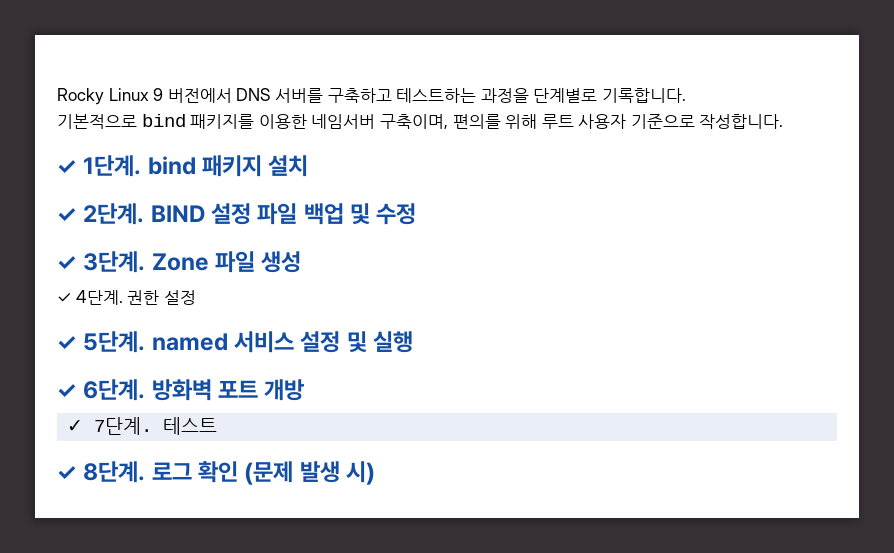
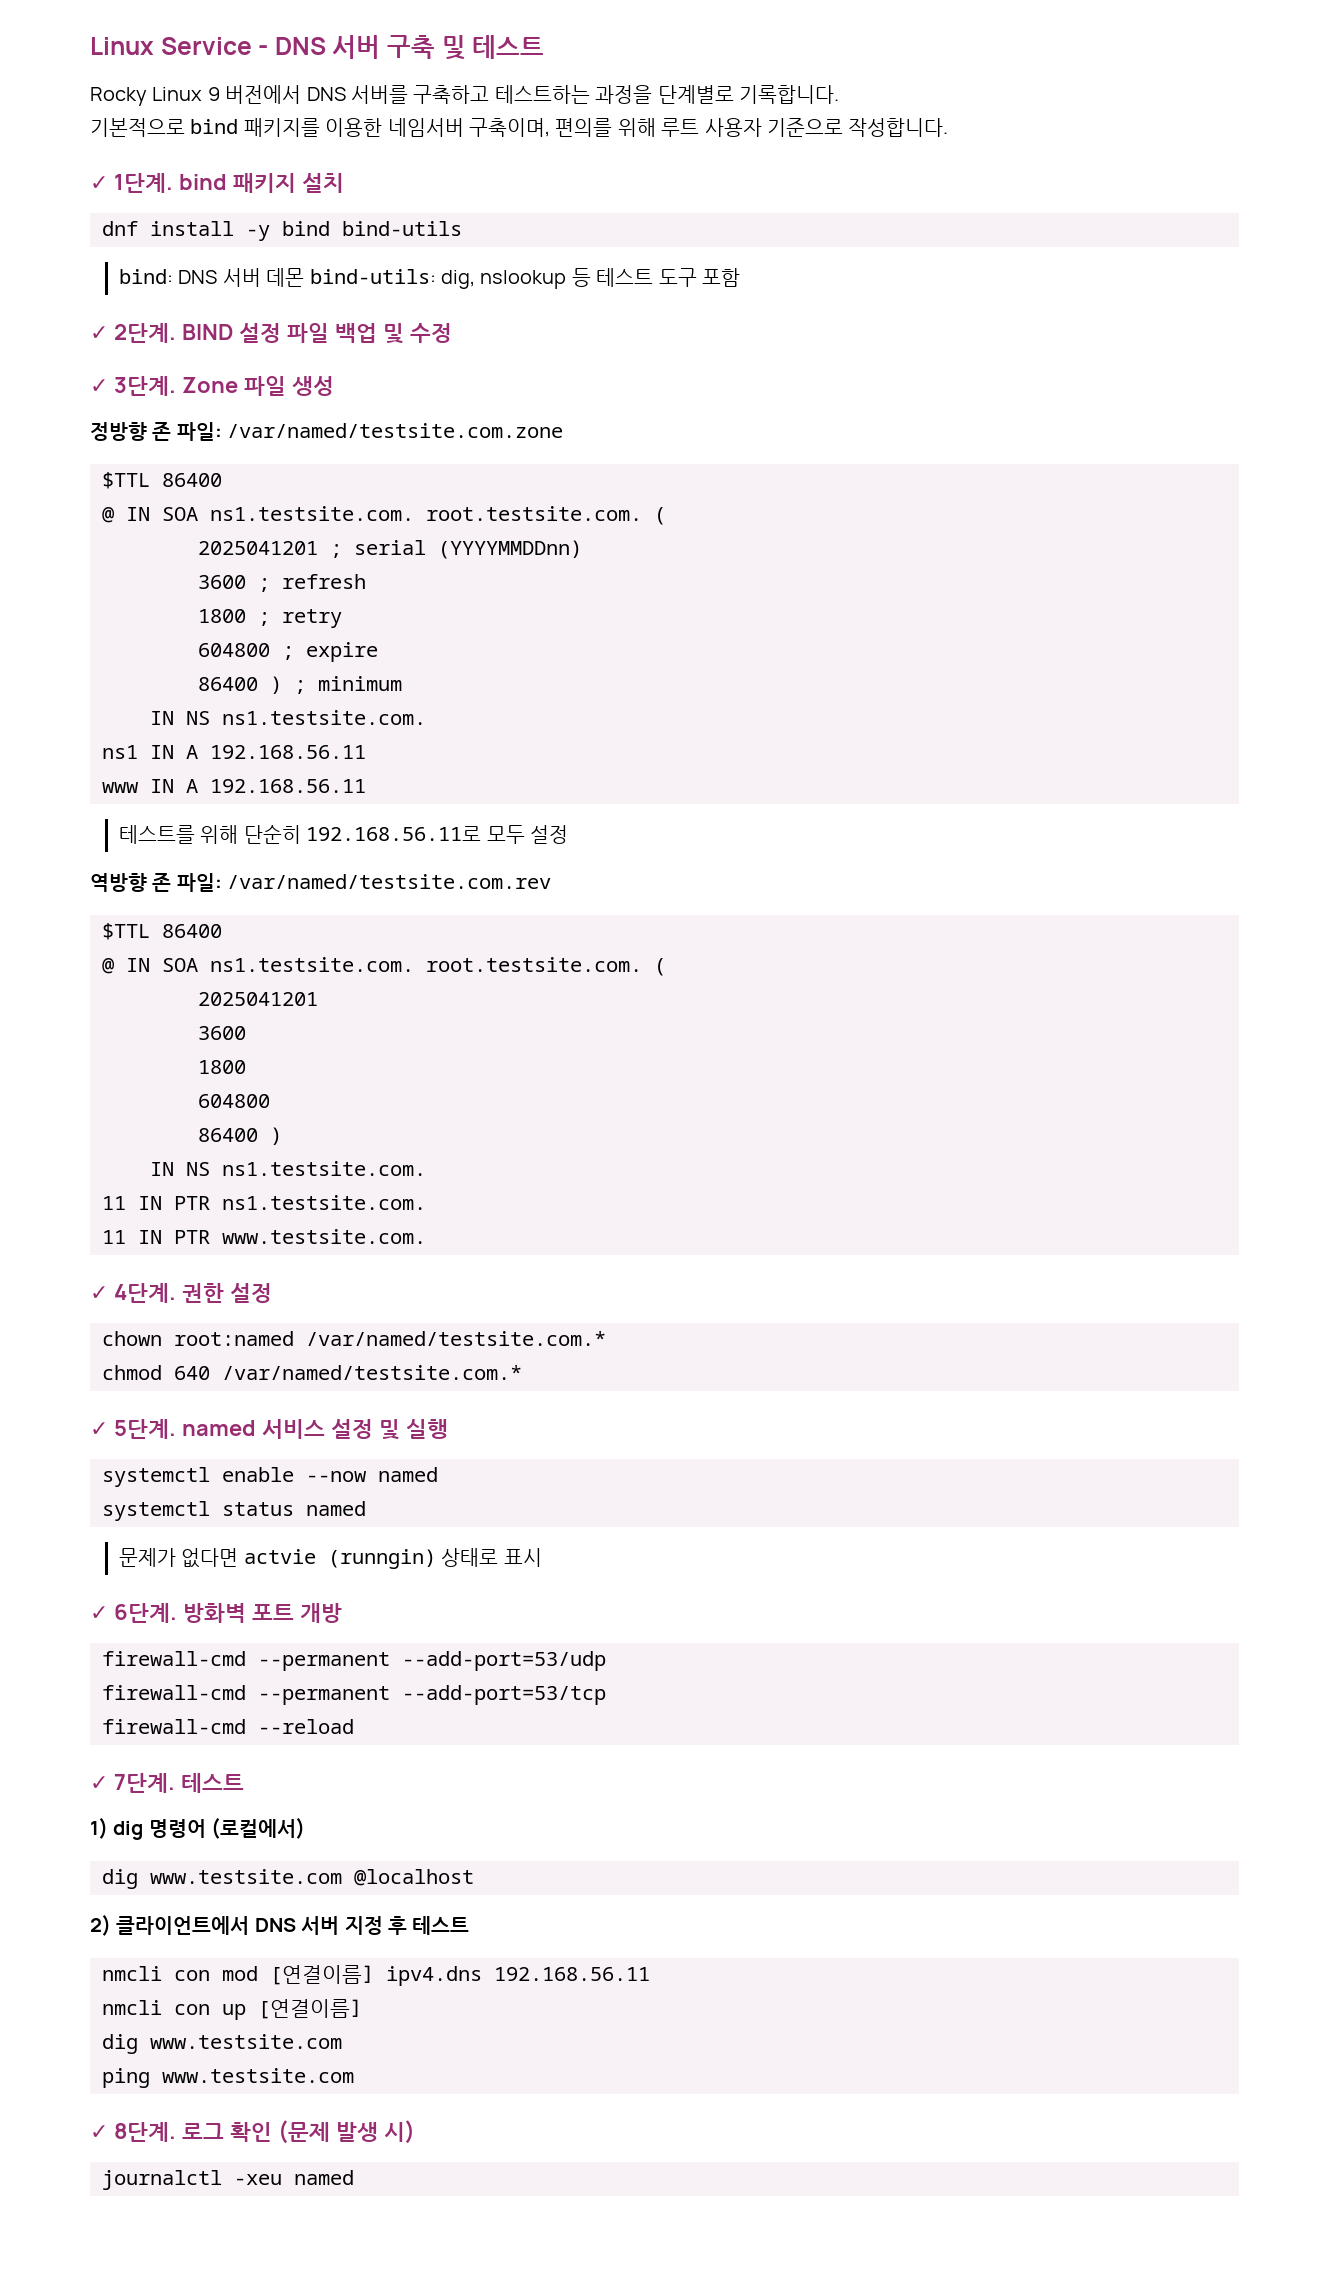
+ Linux Service - DNS 서버 구축 및 테스트
+ dnf install -y bind bind-utils
+ bind: DNS 서버 데몬 bind-utils: dig, nslookup 등 테스트 도구 포함
+ 정방향 존 파일: /var/named/testsite.com.zone
+ $TTL 86400
+ @ IN SOA ns1.testsite.com. root.testsite.com. (
+ 2025041201 ; serial (YYYYMMDDnn)
+ 3600 ; refresh
+ 1800 ; retry
+ 604800 ; expire
+ 86400 ) ; minimum
+ IN NS ns1.testsite.com.
+ ns1 IN A 192.168.56.11
+ www IN A 192.168.56.11
+ 테스트를 위해 단순히 192.168.56.11로 모두 설정
+ 역방향 존 파일: /var/named/testsite.com.rev
+ $TTL 86400
+ @ IN SOA ns1.testsite.com. root.testsite.com. (
+ 2025041201
+ 3600
+ 1800
+ 604800
+ 86400 )
+ IN NS ns1.testsite.com.
+ 11 IN PTR ns1.testsite.com.
+ 11 IN PTR www.testsite.com.
  ✓ 4단계. 권한 설정
+ chown root:named /var/named/testsite.com.*
+ chmod 640 /var/named/testsite.com.*
+ systemctl enable --now named
+ systemctl status named
+ 문제가 없다면 actvie (runngin) 상태로 표시
+ firewall-cmd --permanent --add-port=53/udp
+ firewall-cmd --permanent --add-port=53/tcp
+ firewall-cmd --reload
  ✓ 7단계. 테스트
+ 1) dig 명령어 (로컬에서)
+ dig www.testsite.com @localhost
+ 2) 클라이언트에서 DNS 서버 지정 후 테스트
+ nmcli con mod [연결이름] ipv4.dns 192.168.56.11
+ nmcli con up [연결이름]
+ dig www.testsite.com
+ ping www.testsite.com
+ journalctl -xeu named

